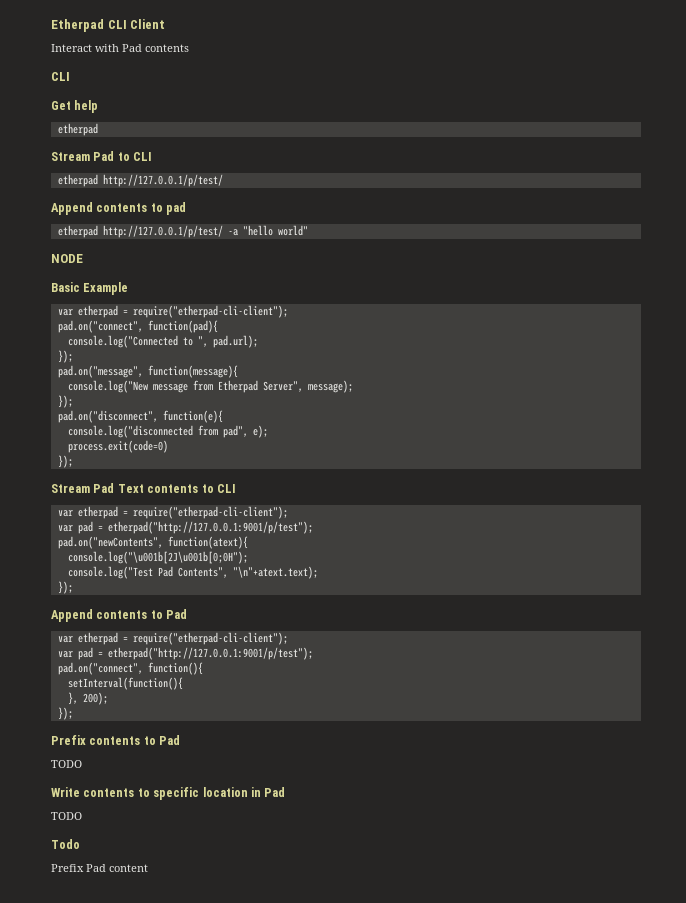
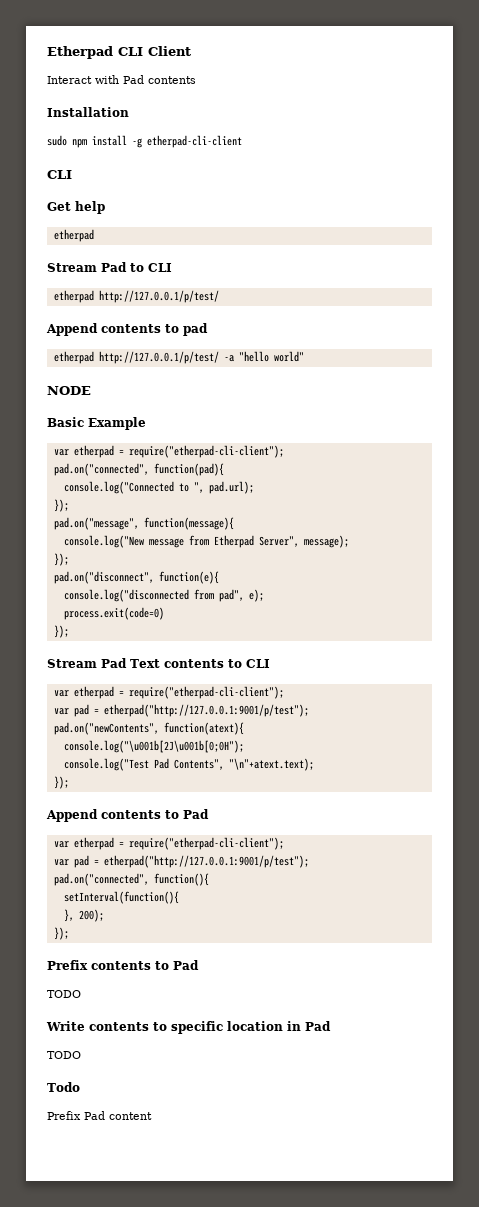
+ Installation
+ sudo npm install -g etherpad-cli-client
- pad.on("connect", function(pad){
+ pad.on("connected", function(pad){
- pad.on("connect", function(){
+ pad.on("connected", function(){

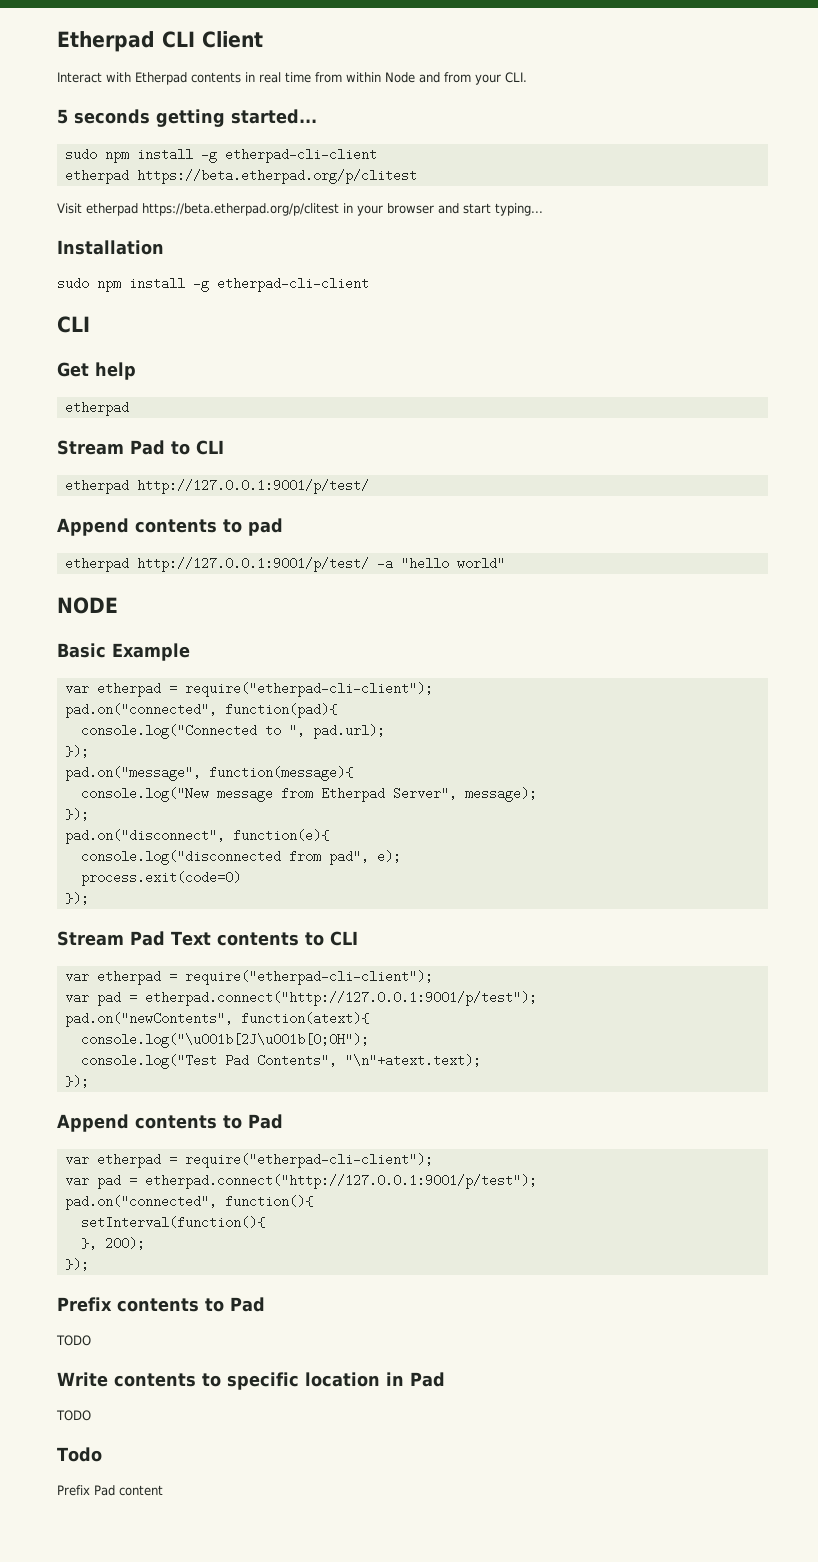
- Interact with Pad contents
+ Interact with Etherpad contents in real time from within Node and from your CLI.
+ 5 seconds getting started...
+ sudo npm install -g etherpad-cli-client
+ etherpad https://beta.etherpad.org/p/clitest
+ Visit etherpad https://beta.etherpad.org/p/clitest in your browser and start typing...
  Stream Pad to CLI
- etherpad http://127.0.0.1/p/test/
+ etherpad http://127.0.0.1:9001/p/test/
- etherpad http://127.0.0.1/p/test/ -a "hello world"
+ etherpad http://127.0.0.1:9001/p/test/ -a "hello world"
  Stream Pad Text contents to CLI
  var etherpad = require("etherpad-cli-client");
- var pad = etherpad("http://127.0.0.1:9001/p/test");
+ var pad = etherpad.connect("http://127.0.0.1:9001/p/test");
  Append contents to Pad
  var etherpad = require("etherpad-cli-client");
- var pad = etherpad("http://127.0.0.1:9001/p/test");
+ var pad = etherpad.connect("http://127.0.0.1:9001/p/test");

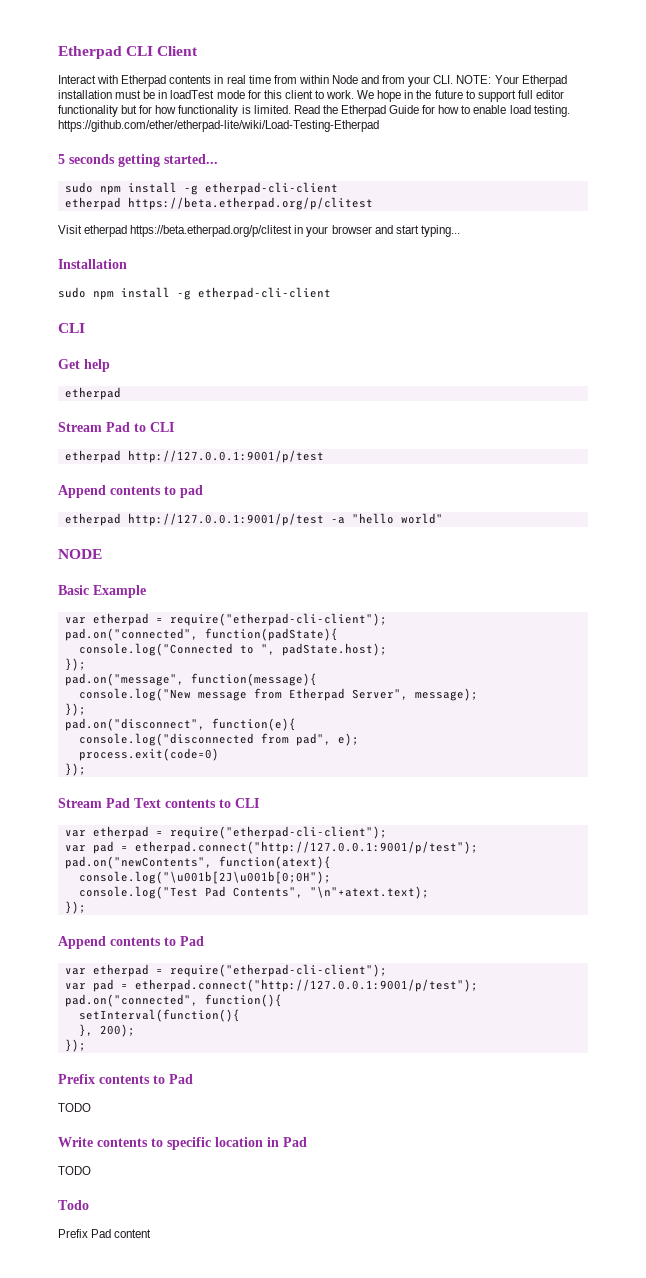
- Interact with Etherpad contents in real time from within Node and from your CLI.
+ Interact with Etherpad contents in real time from within Node and from your CLI. NOTE: Your Etherpad installation must be in loadTest mode for this client to work. We hope in the future to support full editor functionality but for how functionality is limited. Read the Etherpad Guide for how to enable load testing. https://github.com/ether/etherpad-lite/wiki/Load-Testing-Etherpad
  Stream Pad to CLI
- etherpad http://127.0.0.1:9001/p/test/
+ etherpad http://127.0.0.1:9001/p/test
- etherpad http://127.0.0.1:9001/p/test/ -a "hello world"
+ etherpad http://127.0.0.1:9001/p/test -a "hello world"
- pad.on("connected", function(pad){
+ pad.on("connected", function(padState){
- console.log("Connected to ", pad.url);
+ console.log("Connected to ", padState.host);

